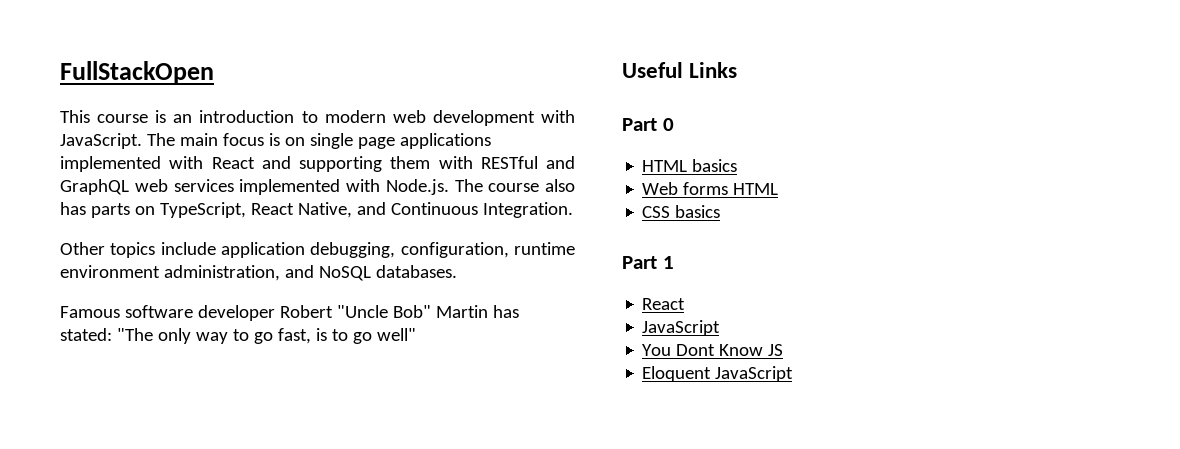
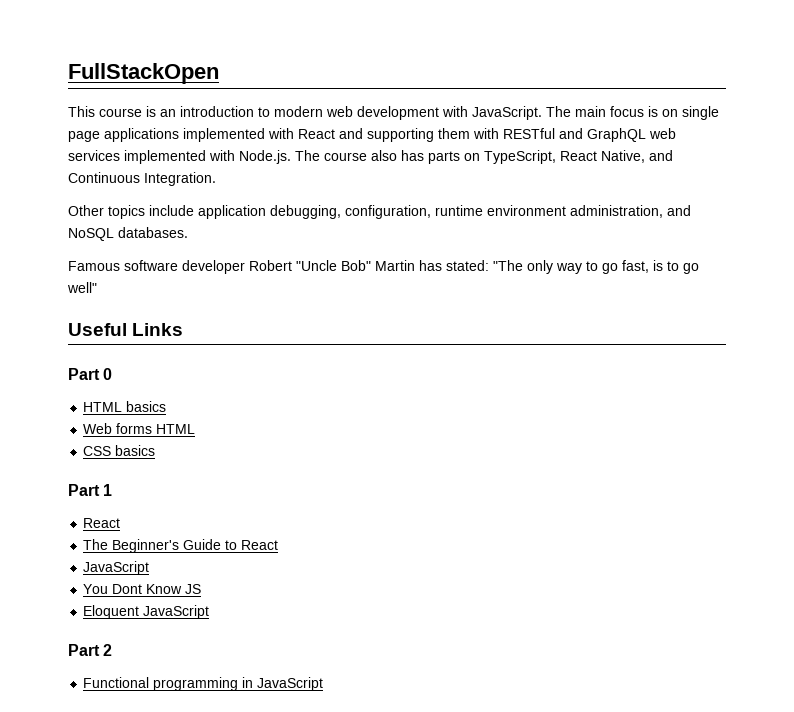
+ The Beginner's Guide to React
+ Part 2
+ Functional programming in JavaScript

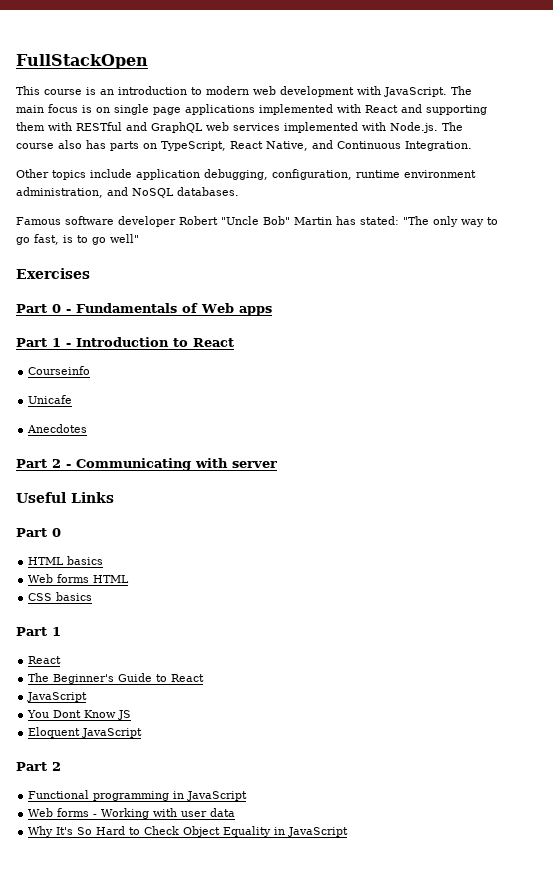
+ Exercises
+ Part 0 - Fundamentals of Web apps
+ Part 1 - Introduction to React
+ Courseinfo
+ Unicafe
+ Anecdotes
+ Part 2 - Communicating with server
+ Web forms - Working with user data
+ Why It's So Hard to Check Object Equality in JavaScript

